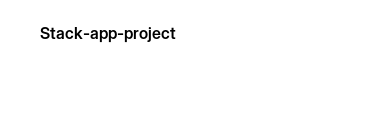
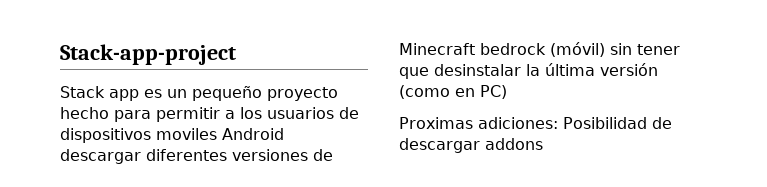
+ Stack app es un pequeño proyecto hecho para permitir a los usuarios de dispositivos moviles Android descargar diferentes versiones de Minecraft bedrock (móvil) sin tener que desinstalar la última versión (como en PC)
+ Proximas adiciones: Posibilidad de descargar addons

